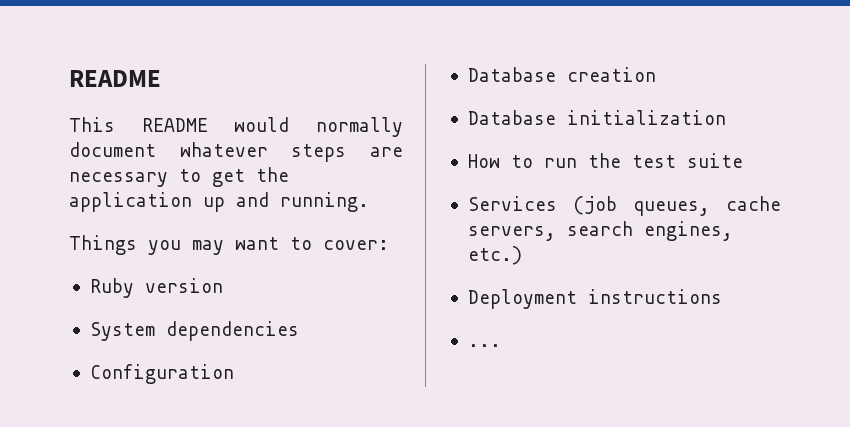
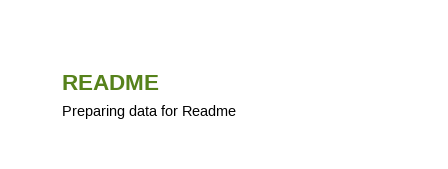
- This README would normally document whatever steps are necessary to get the application up and running.
- Things you may want to cover:
- Ruby version
- System dependencies
- Configuration
- Database creation
- Database initialization
- How to run the test suite
- Services (job queues, cache servers, search engines, etc.)
- Deployment instructions
- ...
+ Preparing data for Readme

